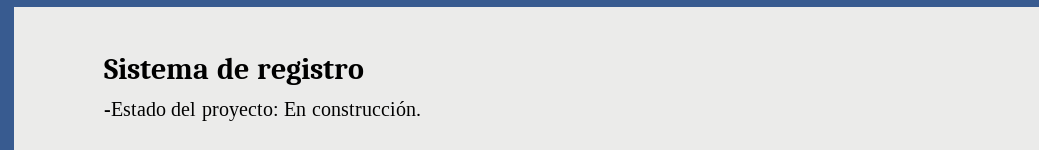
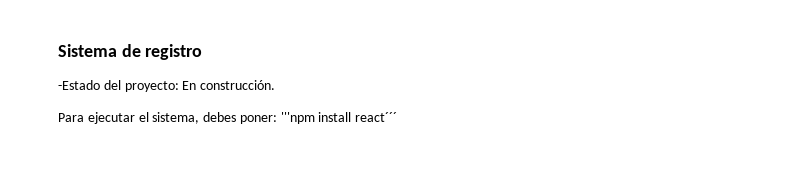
+ Para ejecutar el sistema, debes poner: '''npm install react´´´

